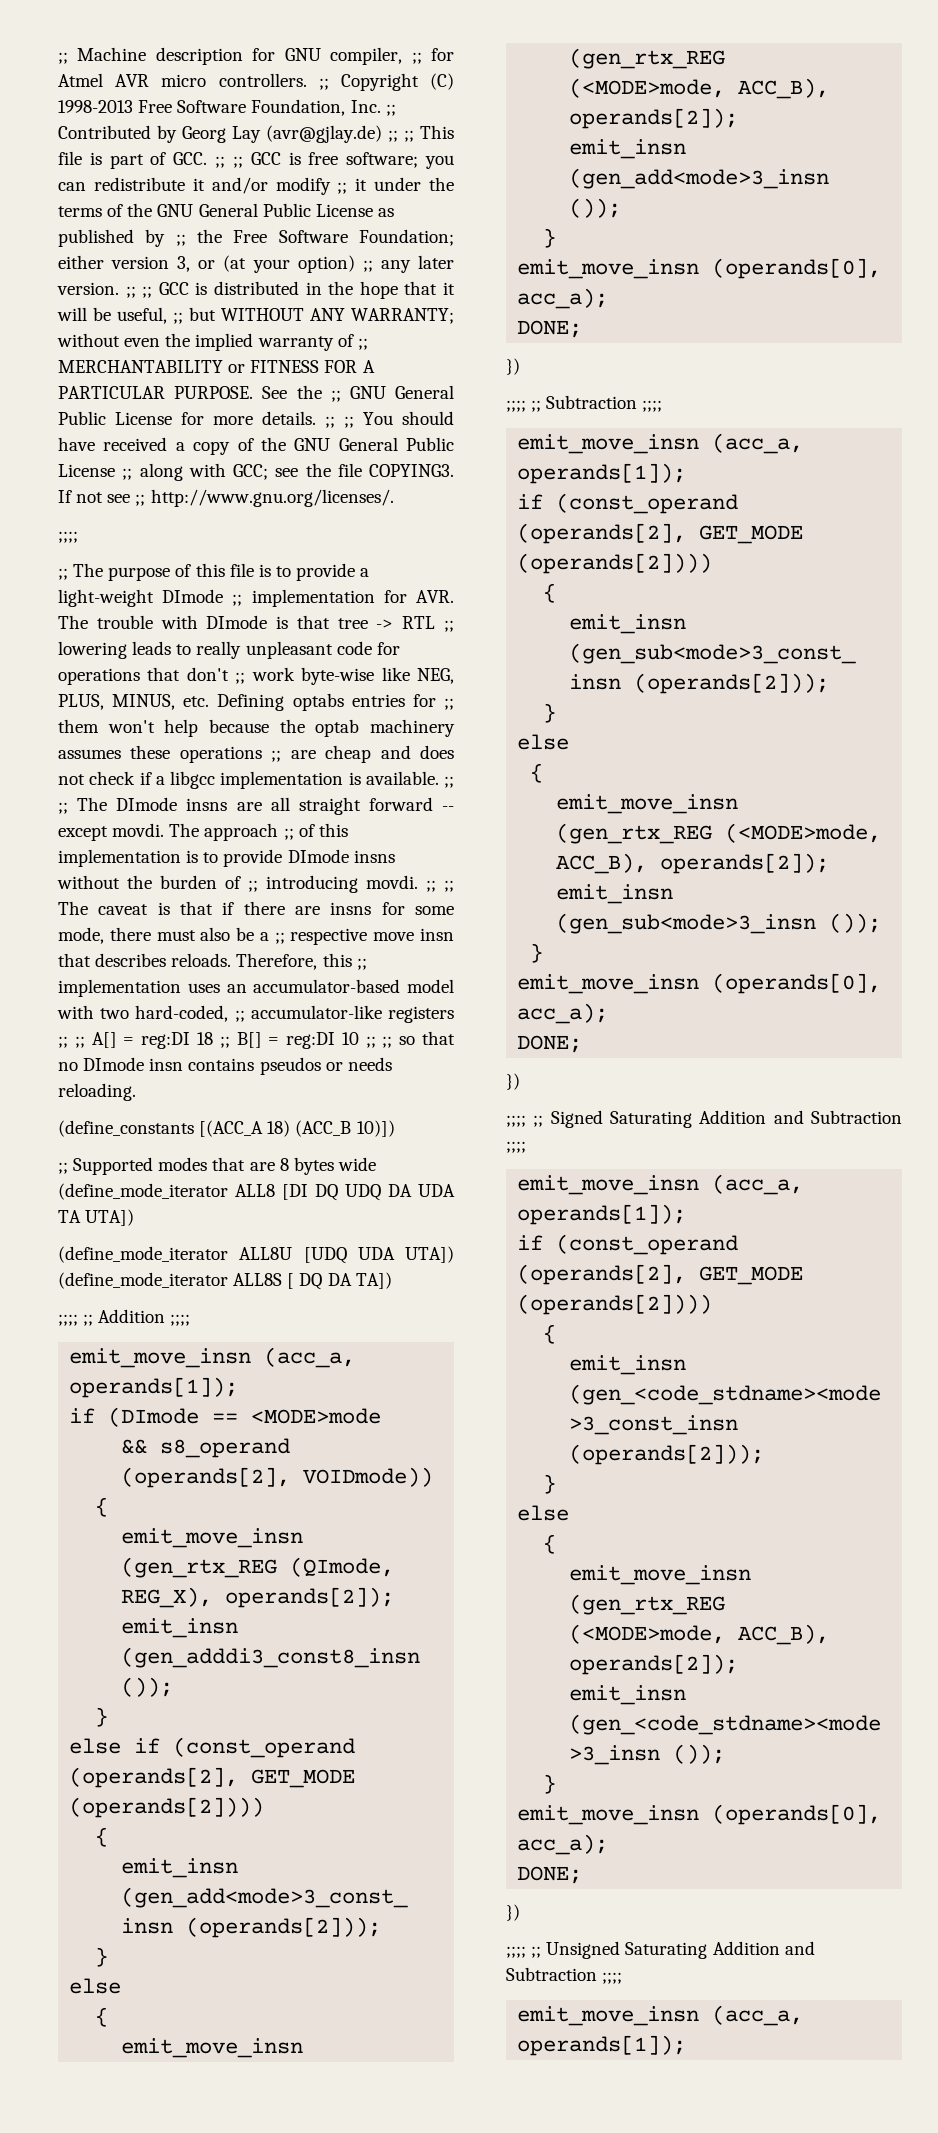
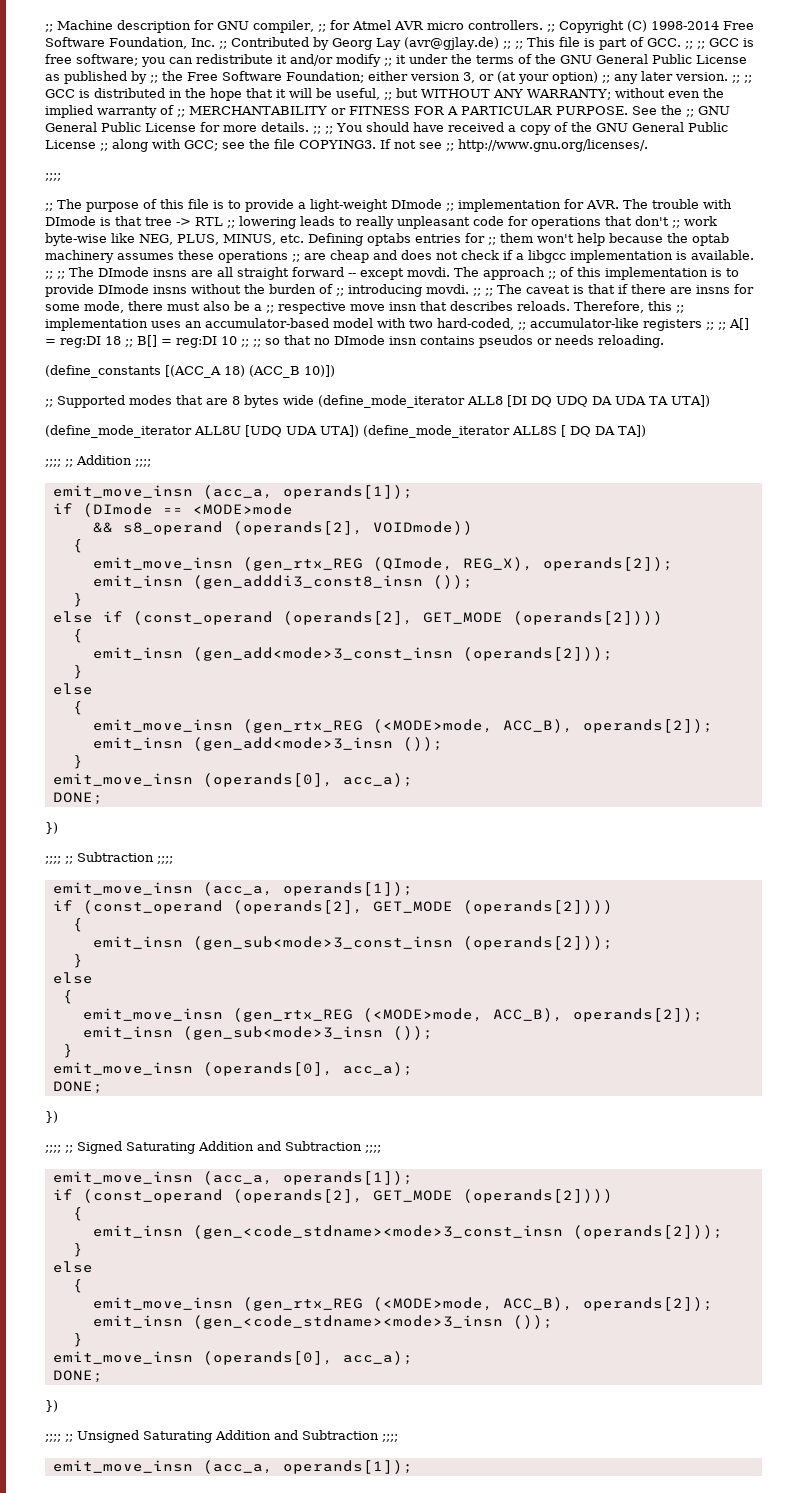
- Copyright (C) 1998-2013 Free Software Foundation, Inc. ;;
+ Copyright (C) 1998-2014 Free Software Foundation, Inc. ;;

